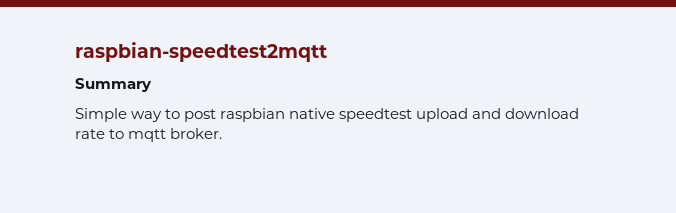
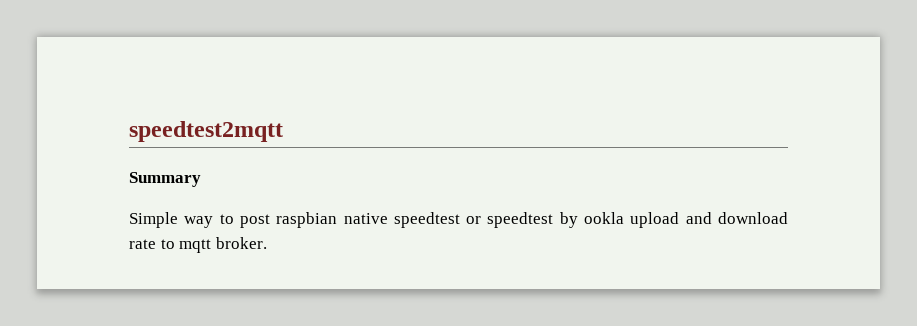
- raspbian-speedtest2mqtt
+ speedtest2mqtt
- Simple way to post raspbian native speedtest upload and download rate to mqtt broker.
+ Simple way to post raspbian native speedtest or speedtest by ookla upload and download rate to mqtt broker.

